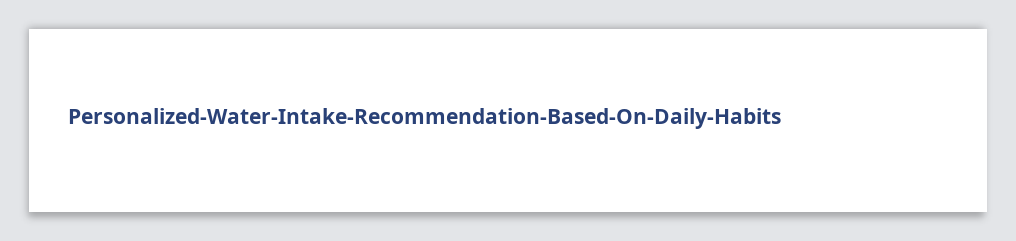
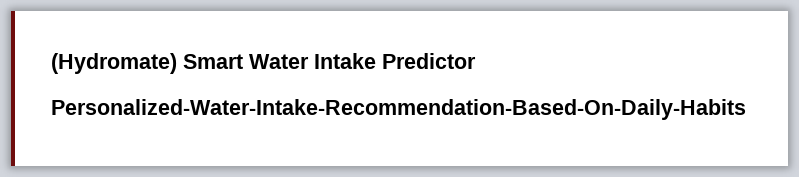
+ (Hydromate) Smart Water Intake Predictor

